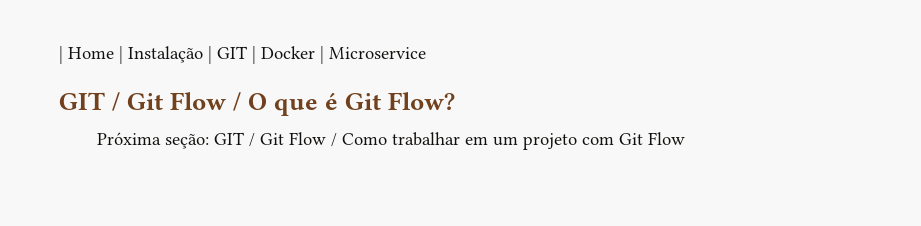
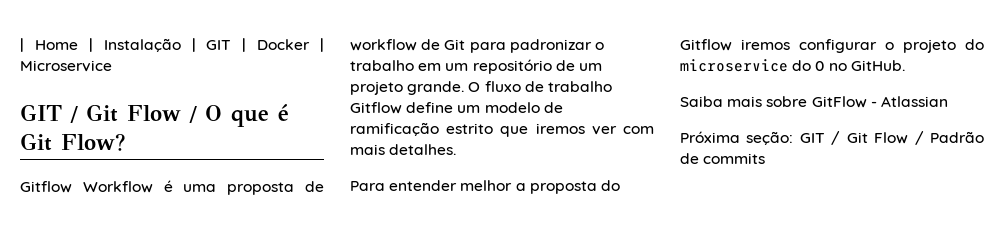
+ Gitflow Workflow é uma proposta de workflow de Git para padronizar o trabalho em um repositório de um projeto grande. O fluxo de trabalho Gitflow define um modelo de ramificação estrito que iremos ver com mais detalhes.
+ Para entender melhor a proposta do Gitflow iremos configurar o projeto do microservice do 0 no GitHub.
+ Saiba mais sobre GitFlow - Atlassian
- Próxima seção: GIT / Git Flow / Como trabalhar em um projeto com Git Flow
+ Próxima seção: GIT / Git Flow / Padrão de commits

